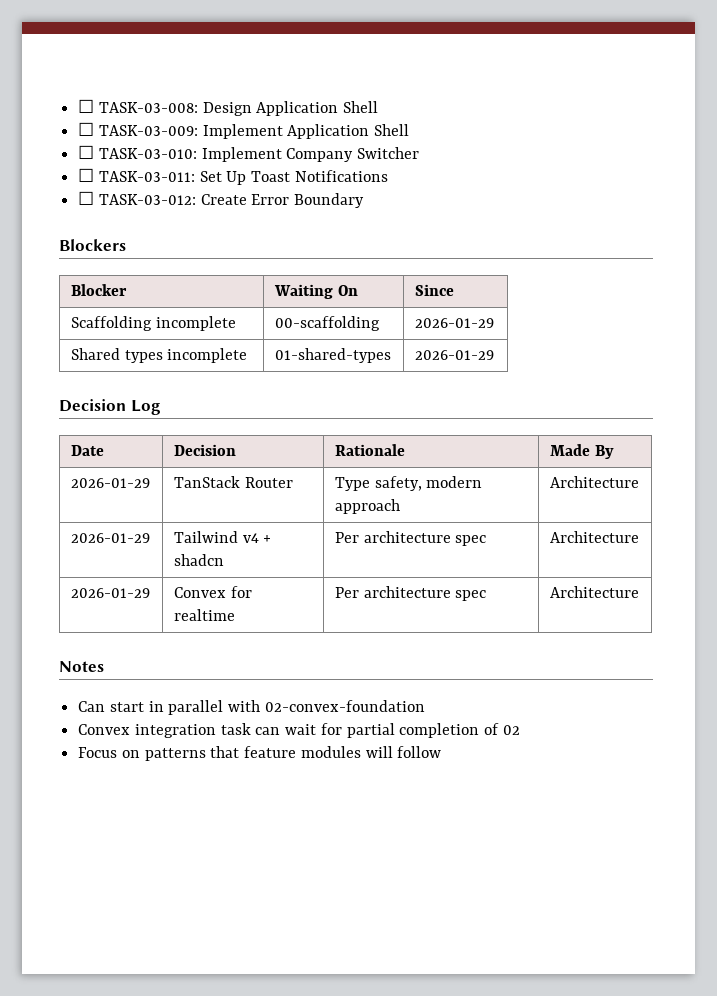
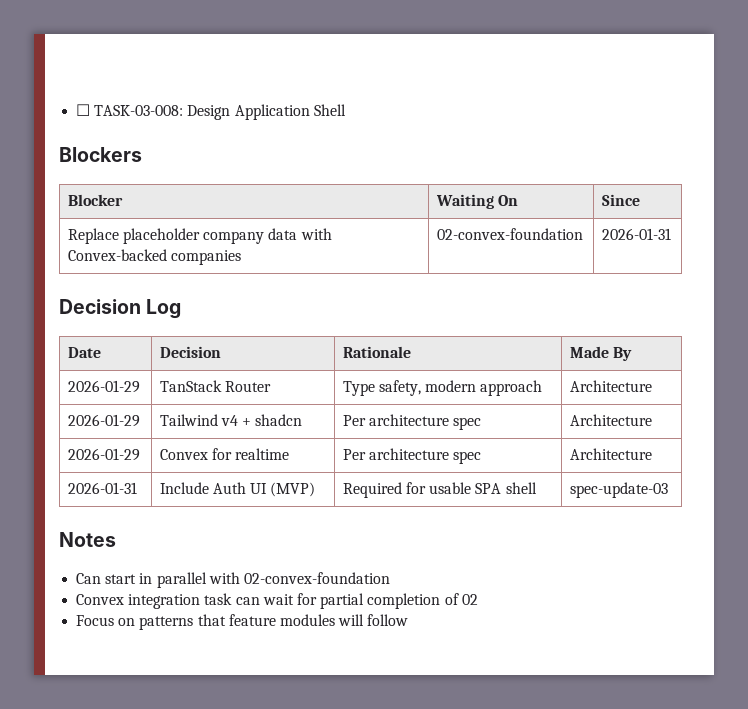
- ☐ TASK-03-009: Implement Application Shell
- ☐ TASK-03-010: Implement Company Switcher
- ☐ TASK-03-011: Set Up Toast Notifications
- ☐ TASK-03-012: Create Error Boundary
- Scaffolding incomplete | 00-scaffolding | 2026-01-29
- Shared types incomplete | 01-shared-types | 2026-01-29
+ Replace placeholder company data with Convex-backed companies | 02-convex-foundation | 2026-01-31
+ 2026-01-31 | Include Auth UI (MVP) | Required for usable SPA shell | spec-update-03

